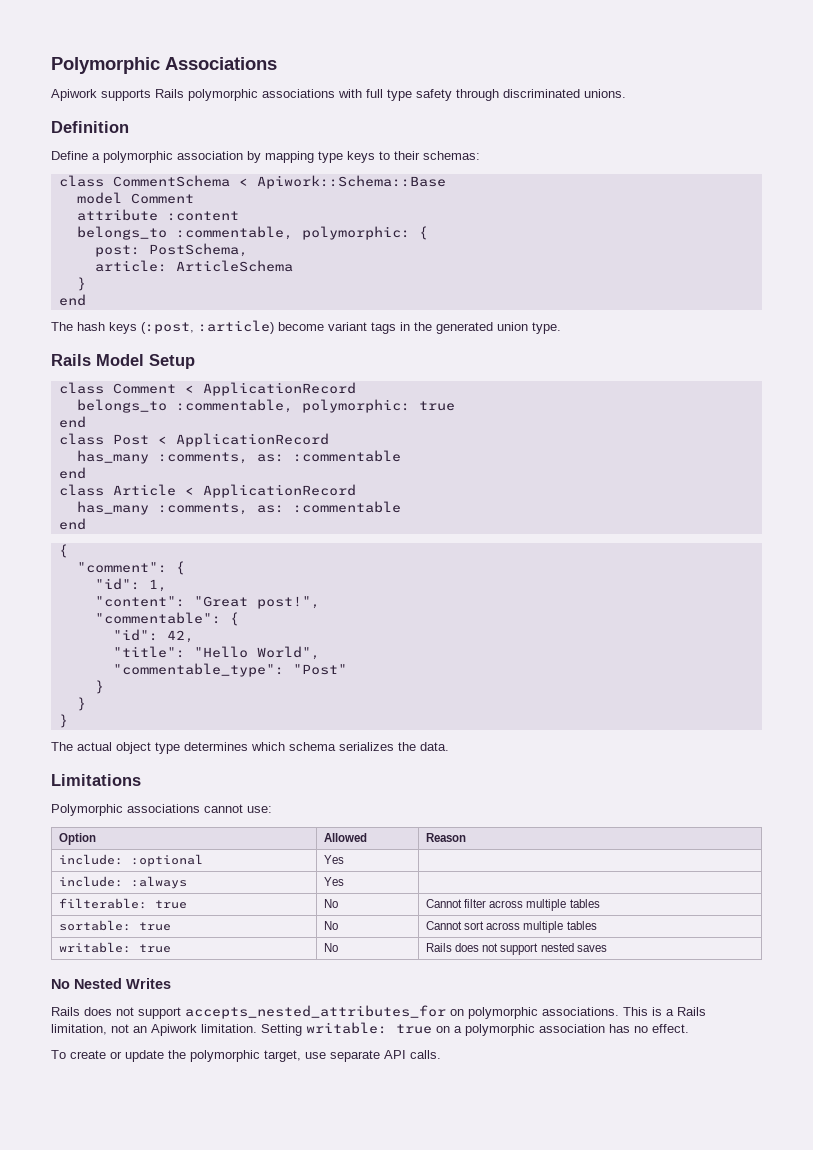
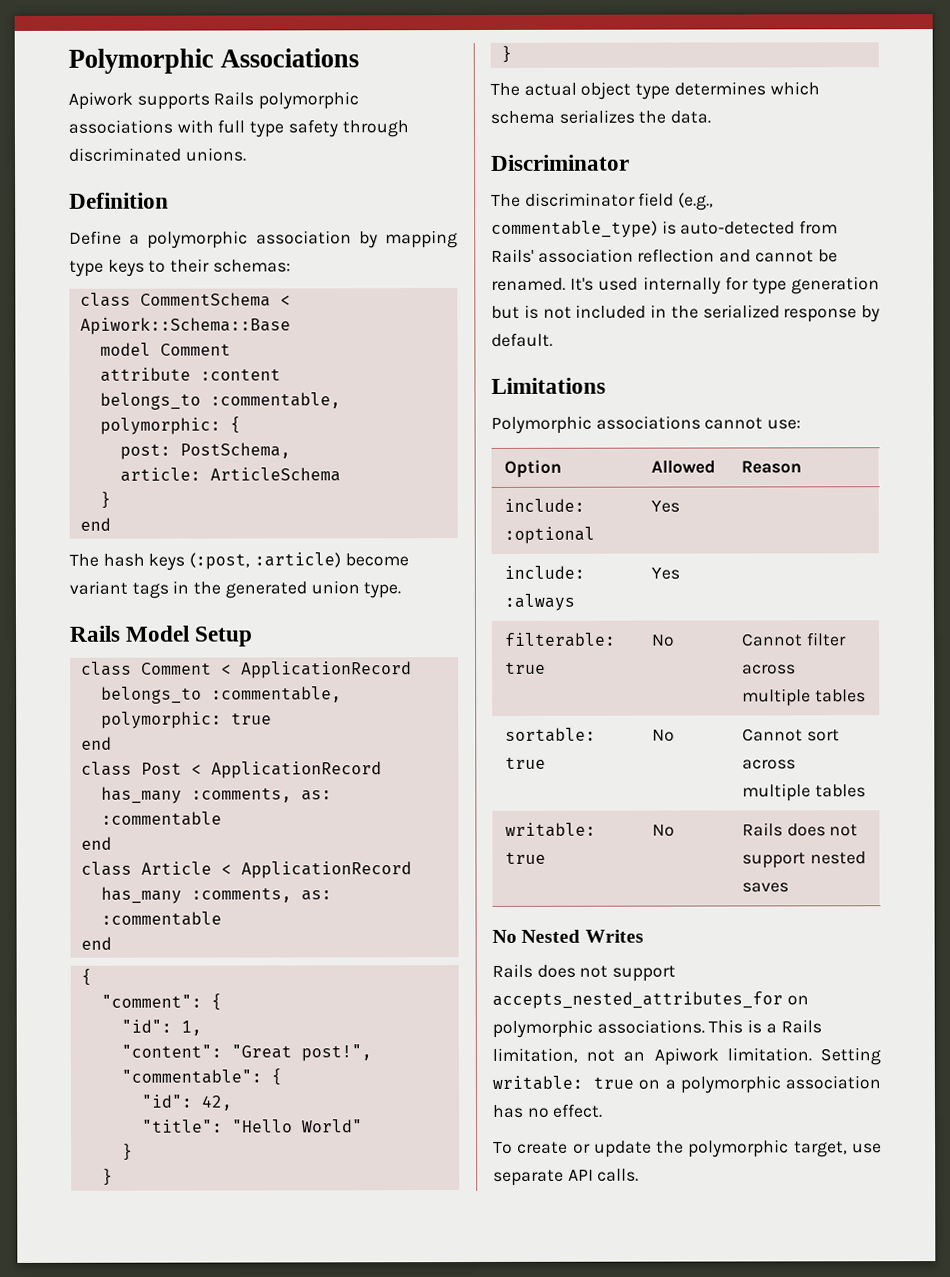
- "title": "Hello World",
- "commentable_type": "Post"
+ "title": "Hello World"
+ Discriminator
+ The discriminator field (e.g., commentable_type) is auto-detected from Rails' association reflection and cannot be renamed. It's used internally for type generation but is not included in the serialized response by default.

